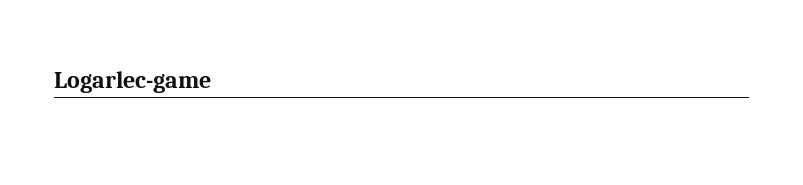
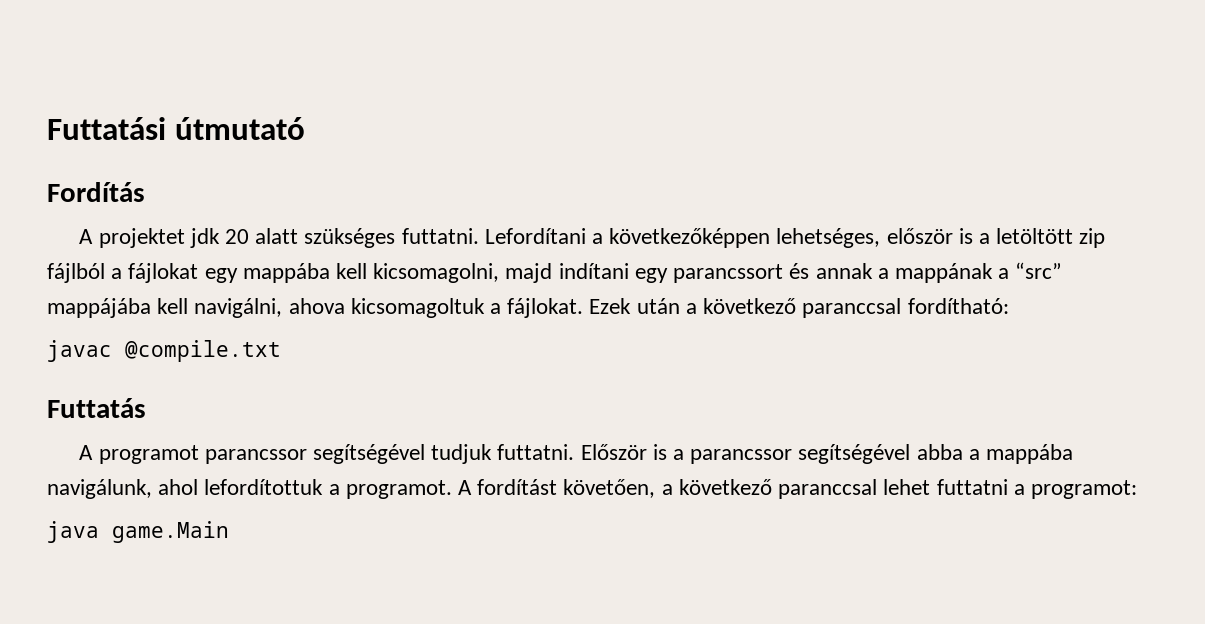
- Logarlec-game
+ Futtatási útmutató
+ Fordítás
+ A projektet jdk 20 alatt szükséges futtatni. Lefordítani a következőképpen lehetséges, először is a letöltött zip fájlból a fájlokat egy mappába kell kicsomagolni, majd indítani egy parancssort és annak a mappának a “src” mappájába kell navigálni, ahova kicsomagoltuk a fájlokat. Ezek után a következő paranccsal fordítható:
+ javac @compile.txt
+ Futtatás
+ A programot parancssor segítségével tudjuk futtatni. Először is a parancssor segítségével abba a mappába navigálunk, ahol lefordítottuk a programot. A fordítást követően, a következő paranccsal lehet futtatni a programot:
+ java game.Main

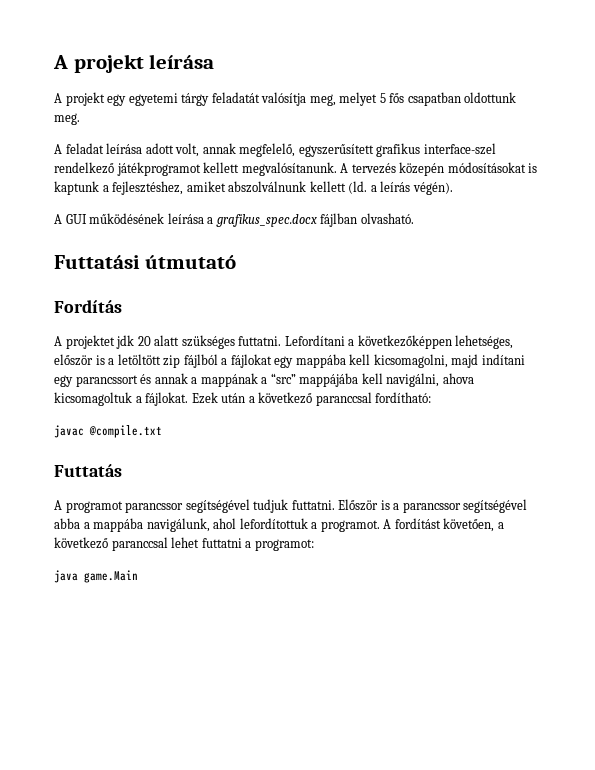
+ A projekt leírása
+ A projekt egy egyetemi tárgy feladatát valósítja meg, melyet 5 fős csapatban oldottunk meg.
+ A feladat leírása adott volt, annak megfelelő, egyszerűsített grafikus interface-szel rendelkező játékprogramot kellett megvalósítanunk. A tervezés közepén módosításokat is kaptunk a fejlesztéshez, amiket abszolválnunk kellett (ld. a leírás végén).
+ A GUI működésének leírása a grafikus_spec.docx fájlban olvasható.

